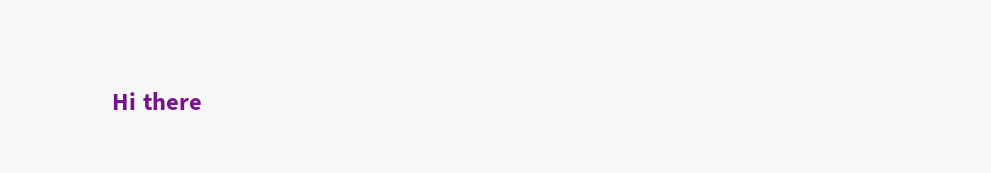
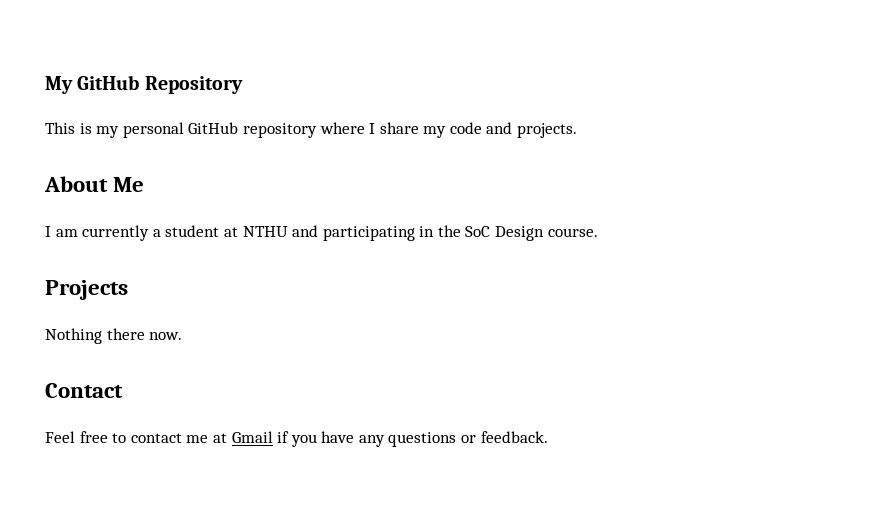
- Hi there
+ My GitHub Repository
+ This is my personal GitHub repository where I share my code and projects.
+ About Me
+ I am currently a student at NTHU and participating in the SoC Design course.
+ Projects
+ Nothing there now.
+ Contact
+ Feel free to contact me at Gmail if you have any questions or feedback.

